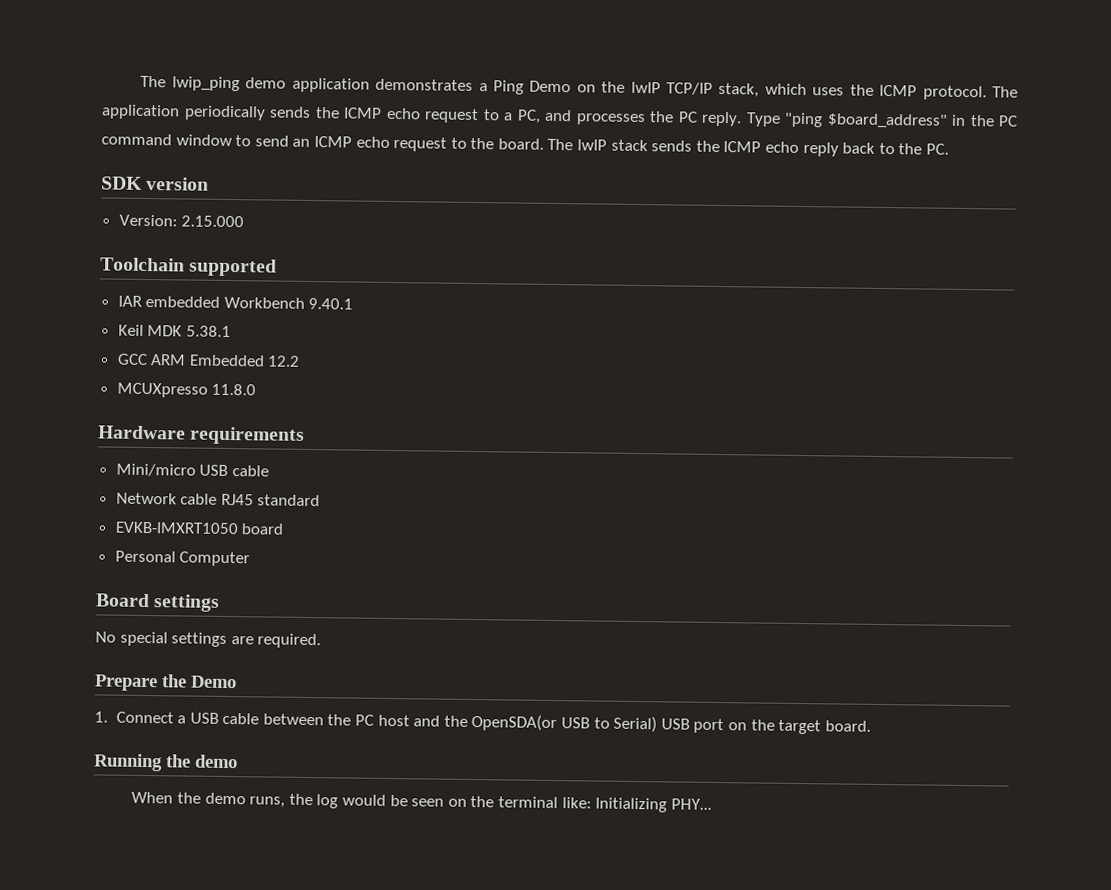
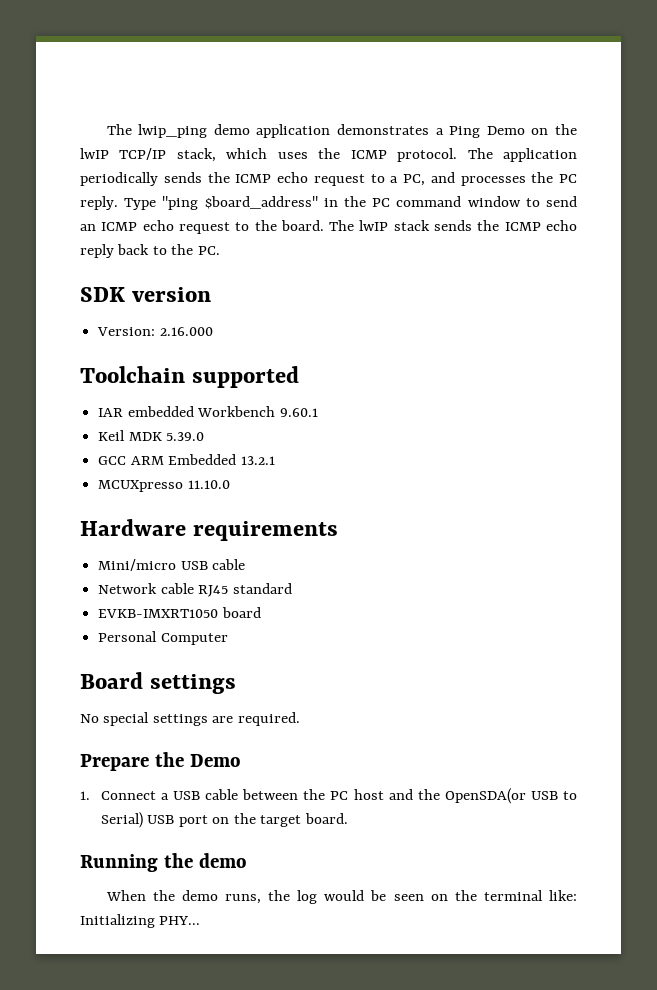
- Version: 2.15.000
+ Version: 2.16.000
- IAR embedded Workbench 9.40.1
+ IAR embedded Workbench 9.60.1
- Keil MDK 5.38.1
+ Keil MDK 5.39.0
- GCC ARM Embedded 12.2
+ GCC ARM Embedded 13.2.1
- MCUXpresso 11.8.0
+ MCUXpresso 11.10.0

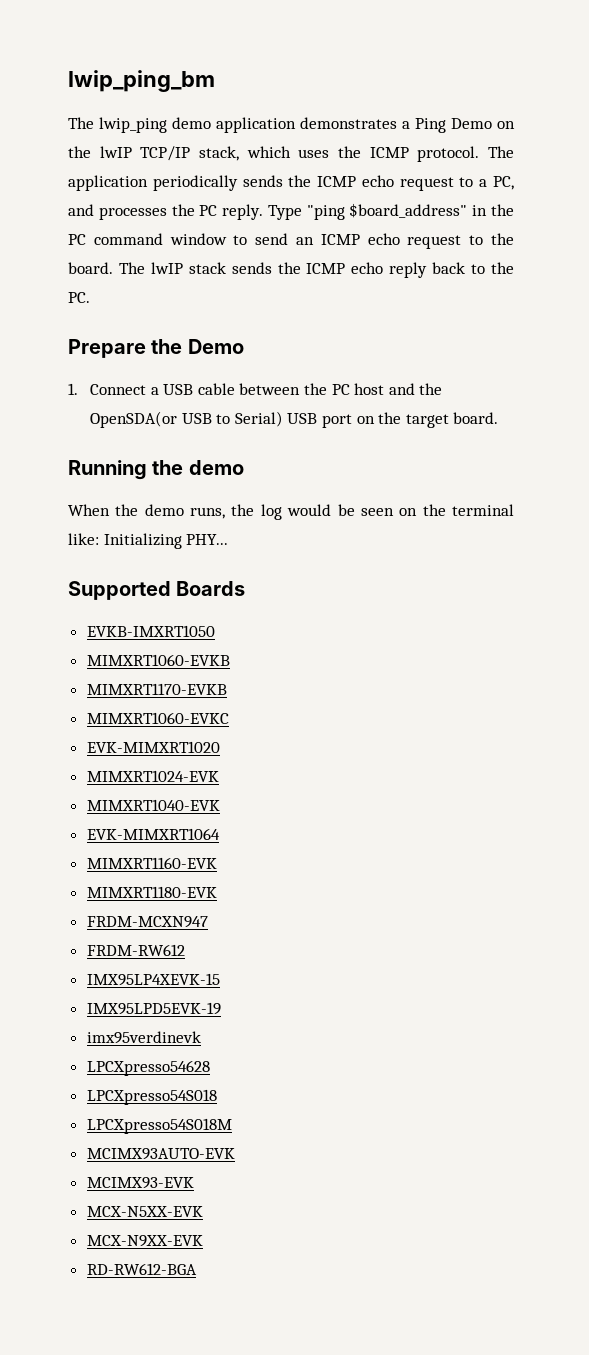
+ lwip_ping_bm
- SDK version
- Version: 2.16.000
- Toolchain supported
- IAR embedded Workbench 9.60.1
- Keil MDK 5.39.0
- GCC ARM Embedded 13.2.1
- MCUXpresso 11.10.0
- Hardware requirements
- Mini/micro USB cable
- Network cable RJ45 standard
- EVKB-IMXRT1050 board
- Personal Computer
- Board settings
- No special settings are required.
+ Supported Boards
+ EVKB-IMXRT1050
+ MIMXRT1060-EVKB
+ MIMXRT1170-EVKB
+ MIMXRT1060-EVKC
+ EVK-MIMXRT1020
+ MIMXRT1024-EVK
+ MIMXRT1040-EVK
+ EVK-MIMXRT1064
+ MIMXRT1160-EVK
+ MIMXRT1180-EVK
+ FRDM-MCXN947
+ FRDM-RW612
+ IMX95LP4XEVK-15
+ IMX95LPD5EVK-19
+ imx95verdinevk
+ LPCXpresso54628
+ LPCXpresso54S018
+ LPCXpresso54S018M
+ MCIMX93AUTO-EVK
+ MCIMX93-EVK
+ MCX-N5XX-EVK
+ MCX-N9XX-EVK
+ RD-RW612-BGA

